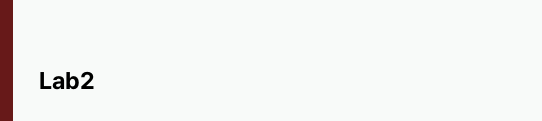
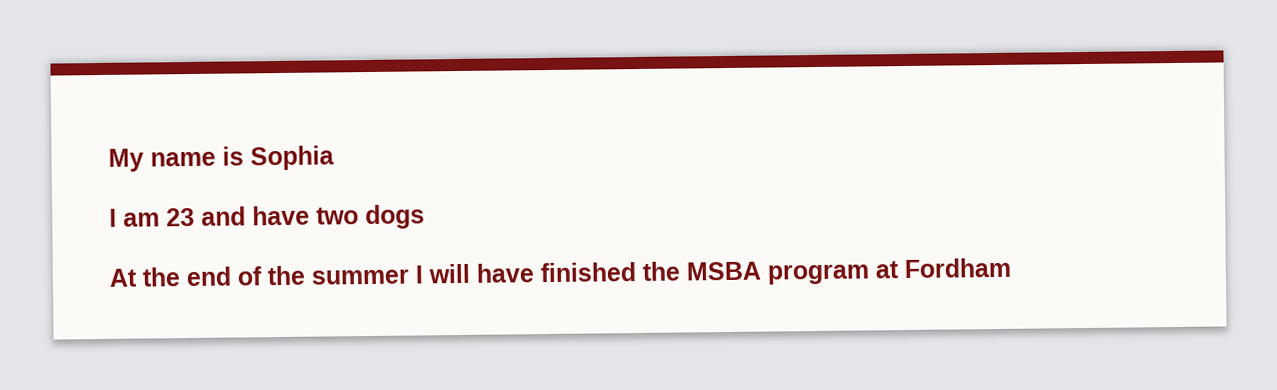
- Lab2
+ My name is Sophia
+ I am 23 and have two dogs
+ At the end of the summer I will have finished the MSBA program at Fordham

